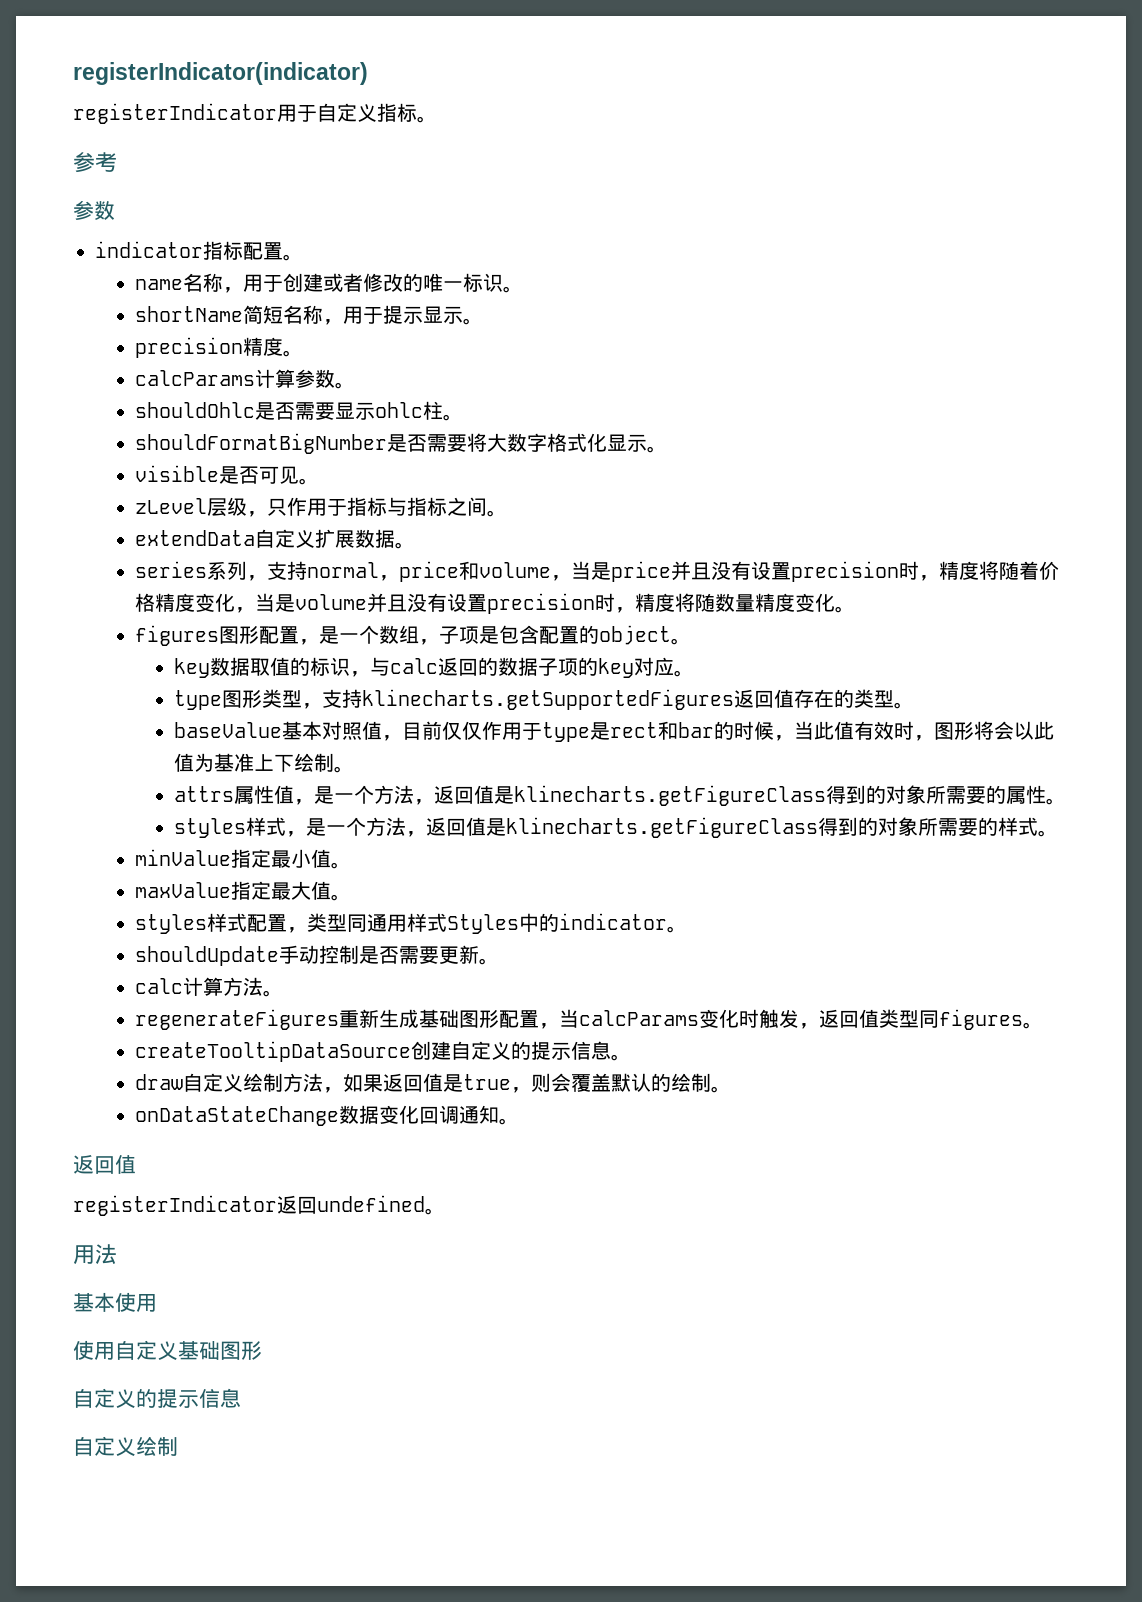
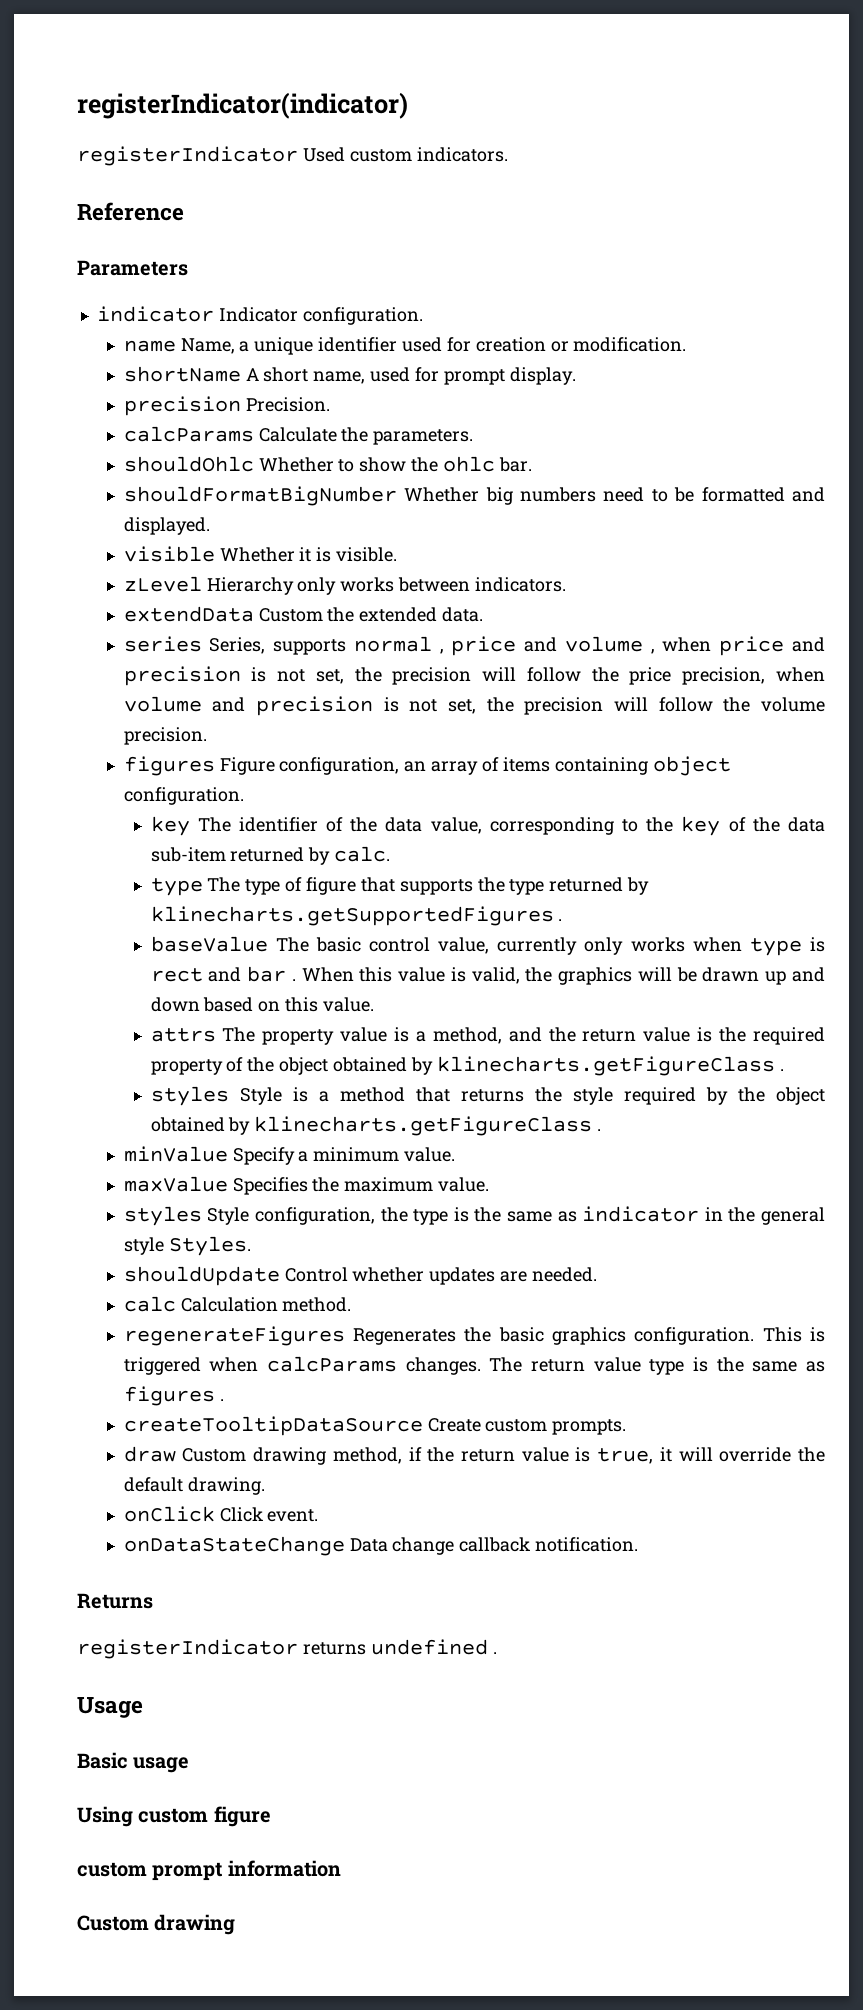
- registerIndicator用于自定义指标。
- 参考
- 参数
- indicator指标配置。
+ registerIndicator Used custom indicators.
+ Reference
+ Parameters
+ indicator Indicator configuration.
- name名称，用于创建或者修改的唯一标识。
- shortName简短名称，用于提示显示。
- precision精度。
- calcParams计算参数。
- shouldOhlc是否需要显示ohlc柱。
- shouldFormatBigNumber是否需要将大数字格式化显示。
- visible是否可见。
- zLevel层级，只作用于指标与指标之间。
- extendData自定义扩展数据。
- series系列，支持normal，price和volume，当是price并且没有设置precision时，精度将随着价格精度变化，当是volume并且没有设置precision时，精度将随数量精度变化。
- figures图形配置，是一个数组，子项是包含配置的object。
- key数据取值的标识，与calc返回的数据子项的key对应。
- type图形类型，支持klinecharts.getSupportedFigures返回值存在的类型。
- baseValue基本对照值，目前仅仅作用于type是rect和bar的时候，当此值有效时，图形将会以此值为基准上下绘制。
- attrs属性值，是一个方法，返回值是klinecharts.getFigureClass得到的对象所需要的属性。
- styles样式，是一个方法，返回值是klinecharts.getFigureClass得到的对象所需要的样式。
- minValue指定最小值。
- maxValue指定最大值。
- styles样式配置，类型同通用样式Styles中的indicator。
- shouldUpdate手动控制是否需要更新。
- calc计算方法。
+ name Name, a unique identifier used for creation or modification.
+ shortName A short name, used for prompt display.
+ precision Precision.
+ calcParams Calculate the parameters.
+ shouldOhlc Whether to show the ohlc bar.
+ shouldFormatBigNumber Whether big numbers need to be formatted and displayed.
+ visible Whether it is visible.
+ zLevel Hierarchy only works between indicators.
+ extendData Custom the extended data.
+ series Series, supports normal , price and volume , when price and precision is not set, the precision will follow the price precision, when volume and precision is not set, the precision will follow the volume precision.
+ figures Figure configuration, an array of items containing object configuration.
+ key The identifier of the data value, corresponding to the key of the data sub-item returned by calc.
+ type The type of figure that supports the type returned by klinecharts.getSupportedFigures .
+ baseValue The basic control value, currently only works when type is rect and bar . When this value is valid, the graphics will be drawn up and down based on this value.
+ attrs The property value is a method, and the return value is the required property of the object obtained by klinecharts.getFigureClass .
+ styles Style is a method that returns the style required by the object obtained by klinecharts.getFigureClass .
+ minValue Specify a minimum value.
+ maxValue Specifies the maximum value.
+ styles Style configuration, the type is the same as indicator in the general style Styles.
+ shouldUpdate Control whether updates are needed.
+ calc Calculation method.
- regenerateFigures重新生成基础图形配置，当calcParams变化时触发，返回值类型同figures。
- createTooltipDataSource创建自定义的提示信息。
- draw自定义绘制方法，如果返回值是true，则会覆盖默认的绘制。
- onDataStateChange数据变化回调通知。
- 返回值
- registerIndicator返回undefined。
- 用法
- 基本使用
- 使用自定义基础图形
- 自定义的提示信息
- 自定义绘制
+ regenerateFigures Regenerates the basic graphics configuration. This is triggered when calcParams changes. The return value type is the same as figures .
+ createTooltipDataSource Create custom prompts.
+ draw Custom drawing method, if the return value is true, it will override the default drawing.
+ onClick Click event.
+ onDataStateChange Data change callback notification.
+ Returns
+ registerIndicator returns undefined .
+ Usage
+ Basic usage
+ Using custom figure
+ custom prompt information
+ Custom drawing

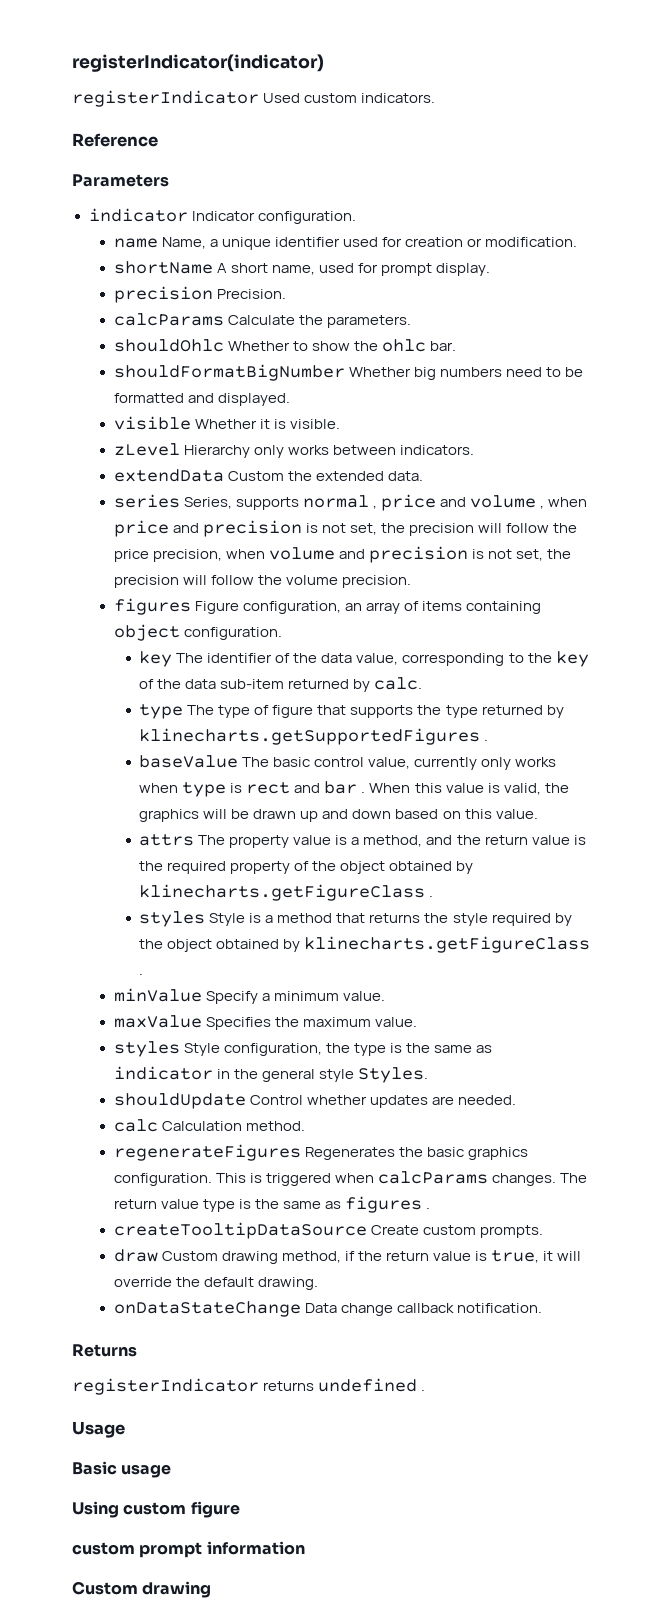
- onClick Click event.

